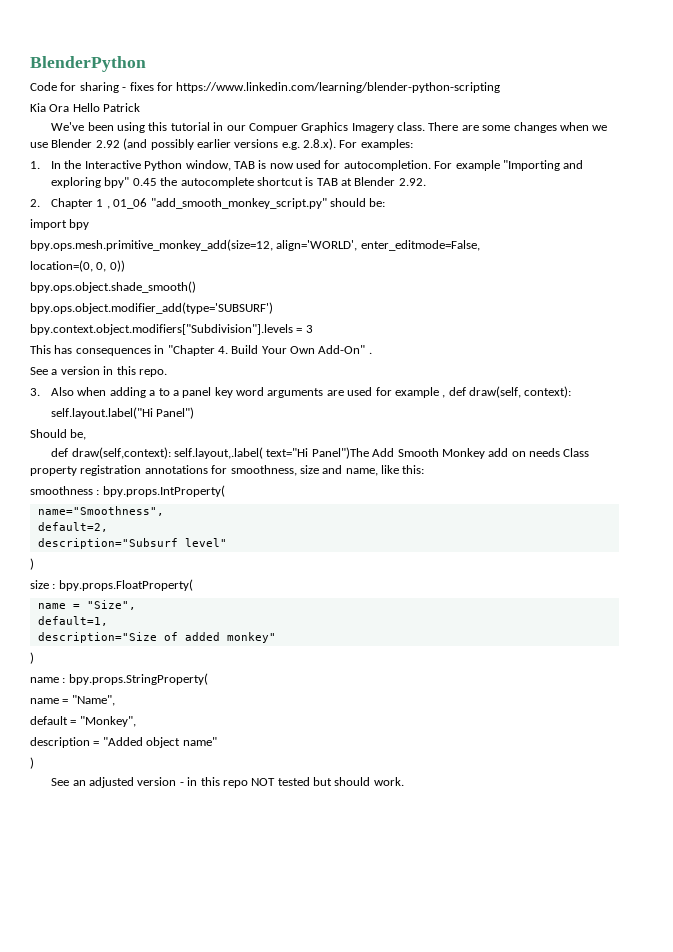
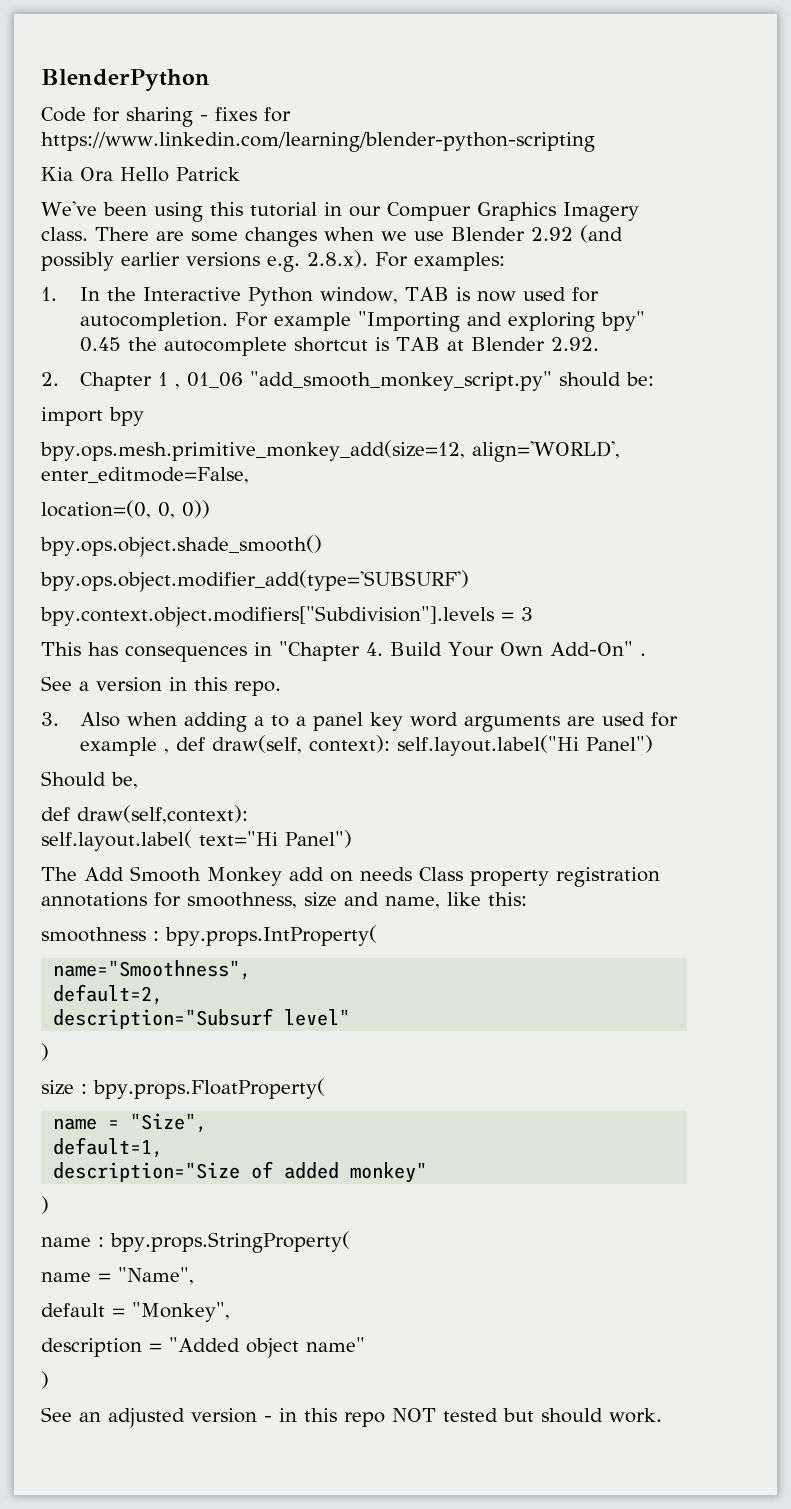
- 3. Also when adding a to a panel key word arguments are used for example , def draw(self, context):
- self.layout.label("Hi Panel")
+ 3. Also when adding a to a panel key word arguments are used for example , def draw(self, context): self.layout.label("Hi Panel")
- def draw(self,context): self.layout,.label( text="Hi Panel")The Add Smooth Monkey add on needs Class property registration annotations for smoothness, size and name, like this:
+ def draw(self,context):
+ self.layout.label( text="Hi Panel")
+ The Add Smooth Monkey add on needs Class property registration annotations for smoothness, size and name, like this:

